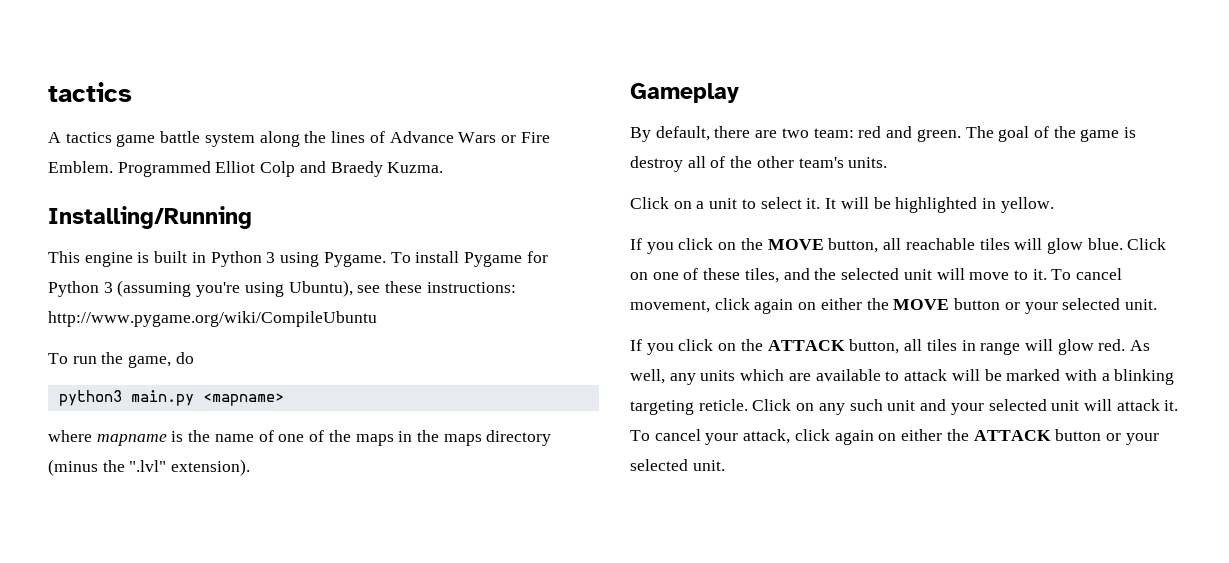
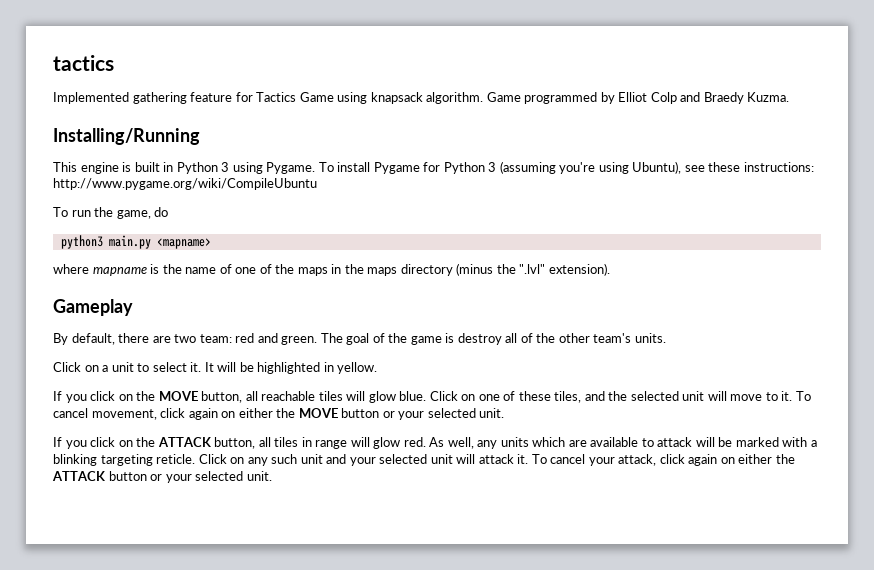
- A tactics game battle system along the lines of Advance Wars or Fire Emblem. Programmed Elliot Colp and Braedy Kuzma.
+ Implemented gathering feature for Tactics Game using knapsack algorithm. Game programmed by Elliot Colp and Braedy Kuzma.

